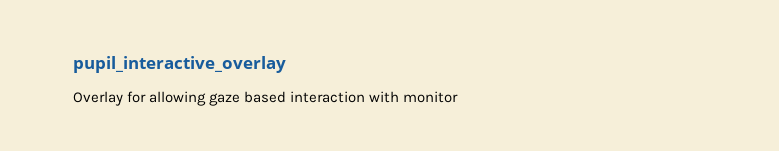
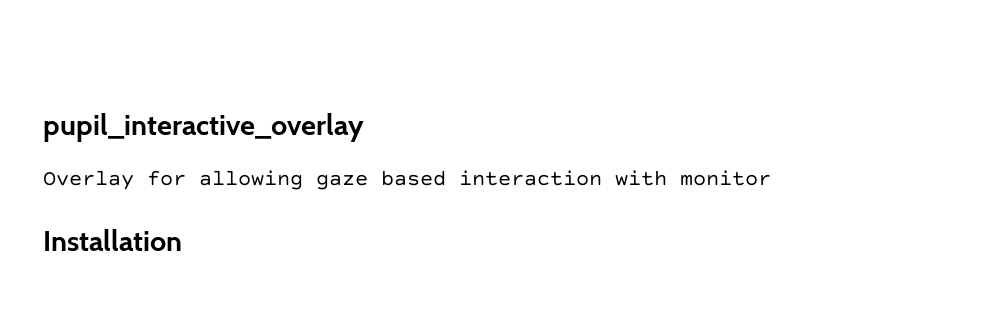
+ Installation

